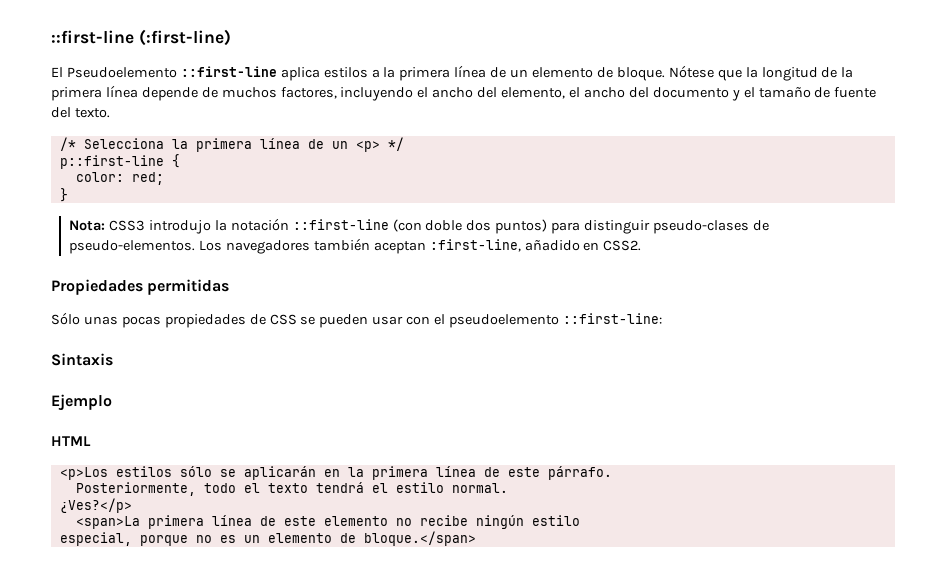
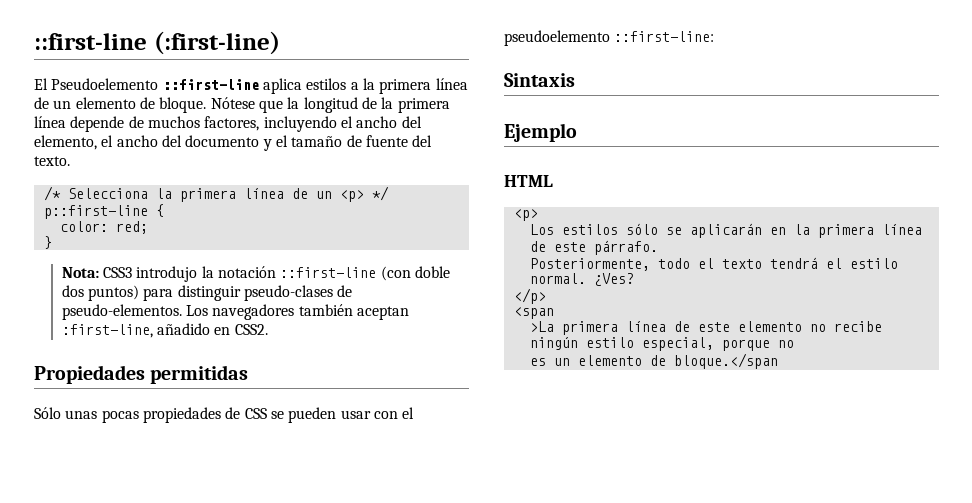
  HTML
- <p>Los estilos sólo se aplicarán en la primera línea de este párrafo.
+ <p>
+ Los estilos sólo se aplicarán en la primera línea de este párrafo.
- Posteriormente, todo el texto tendrá el estilo normal.
- ¿Ves?</p>
- <span>La primera línea de este elemento no recibe ningún estilo
- especial, porque no es un elemento de bloque.</span>
+ Posteriormente, todo el texto tendrá el estilo normal. ¿Ves?
+ </p>
+ <span
+ >La primera línea de este elemento no recibe ningún estilo especial, porque no
+ es un elemento de bloque.</span

